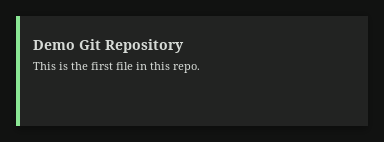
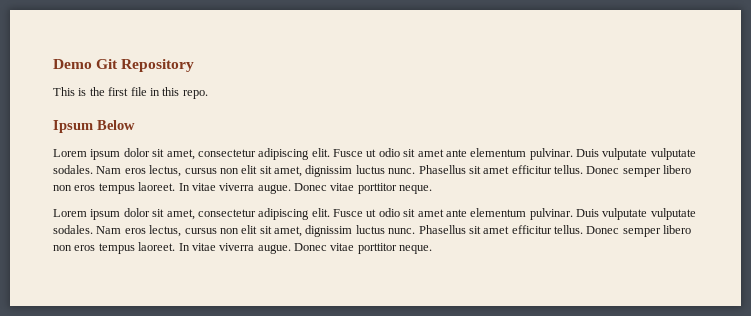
+ Ipsum Below
+ Lorem ipsum dolor sit amet, consectetur adipiscing elit. Fusce ut odio sit amet ante elementum pulvinar. Duis vulputate vulputate sodales. Nam eros lectus, cursus non elit sit amet, dignissim luctus nunc. Phasellus sit amet efficitur tellus. Donec semper libero non eros tempus laoreet. In vitae viverra augue. Donec vitae porttitor neque.
+ Lorem ipsum dolor sit amet, consectetur adipiscing elit. Fusce ut odio sit amet ante elementum pulvinar. Duis vulputate vulputate sodales. Nam eros lectus, cursus non elit sit amet, dignissim luctus nunc. Phasellus sit amet efficitur tellus. Donec semper libero non eros tempus laoreet. In vitae viverra augue. Donec vitae porttitor neque.

